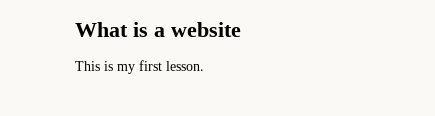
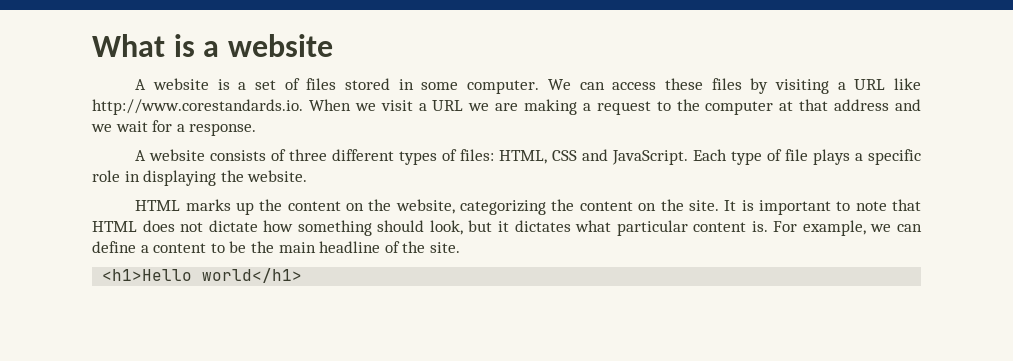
- This is my first lesson.
+ A website is a set of files stored in some computer. We can access these files by visiting a URL like http://www.corestandards.io. When we visit a URL we are making a request to the computer at that address and we wait for a response.
+ A website consists of three different types of files: HTML, CSS and JavaScript. Each type of file plays a specific role in displaying the website.
+ HTML marks up the content on the website, categorizing the content on the site. It is important to note that HTML does not dictate how something should look, but it dictates what particular content is. For example, we can define a content to be the main headline of the site.
+ <h1>Hello world</h1>

